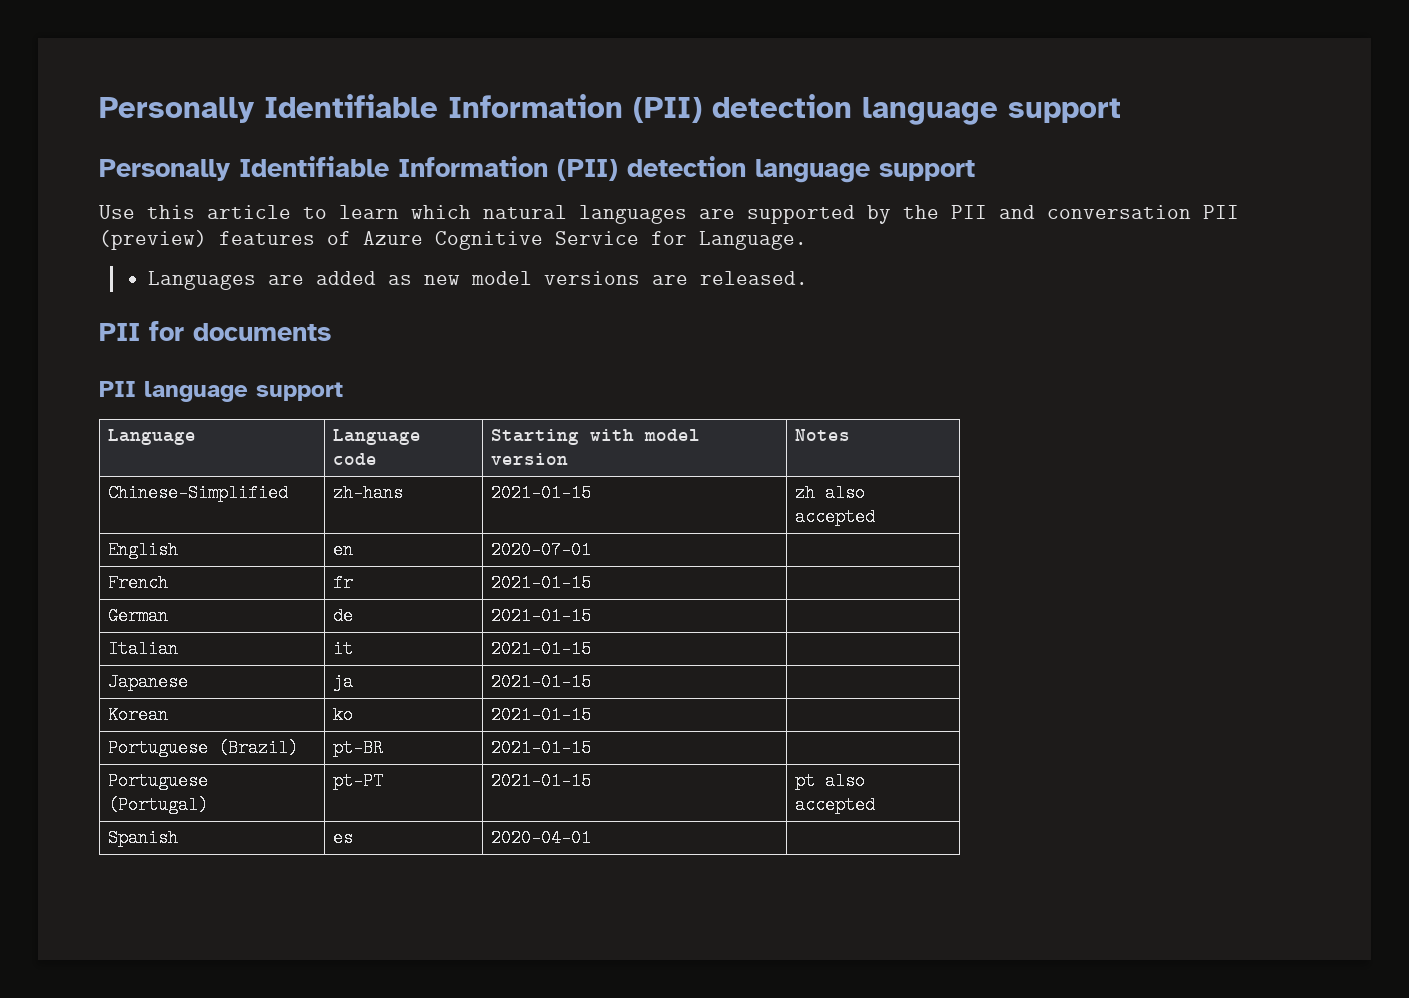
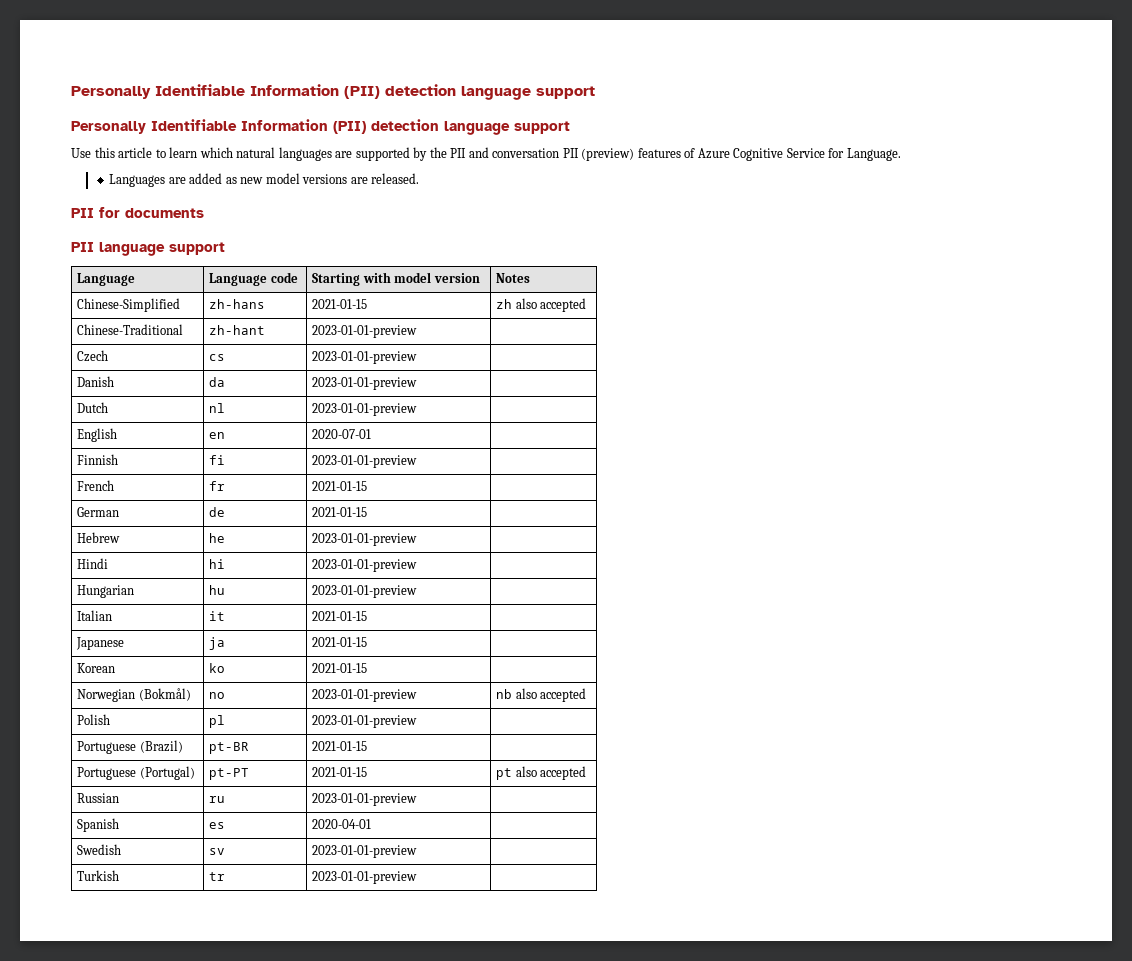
+ Chinese-Traditional | zh-hant | 2023-01-01-preview |
+ Czech | cs | 2023-01-01-preview |
+ Danish | da | 2023-01-01-preview |
+ Dutch | nl | 2023-01-01-preview |
+ Finnish | fi | 2023-01-01-preview |
+ Hebrew | he | 2023-01-01-preview |
+ Hindi | hi | 2023-01-01-preview |
+ Hungarian | hu | 2023-01-01-preview |
+ Norwegian (Bokmål) | no | 2023-01-01-preview | nb also accepted
+ Polish | pl | 2023-01-01-preview |
+ Russian | ru | 2023-01-01-preview |
+ Swedish | sv | 2023-01-01-preview |
+ Turkish | tr | 2023-01-01-preview |

